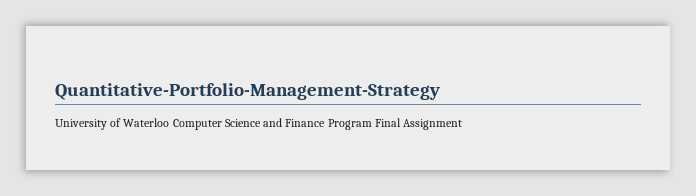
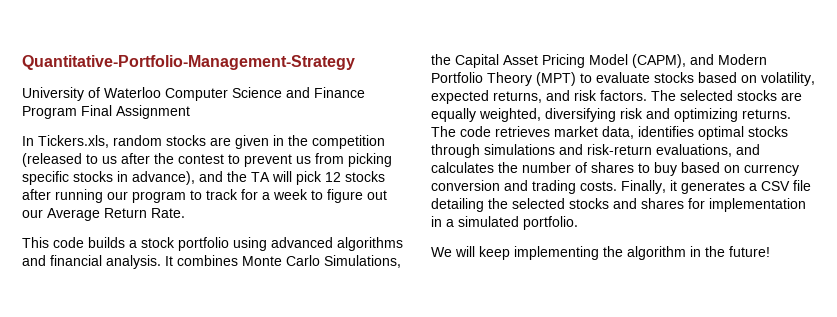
+ In Tickers.xls, random stocks are given in the competition (released to us after the contest to prevent us from picking specific stocks in advance), and the TA will pick 12 stocks after running our program to track for a week to figure out our Average Return Rate.
+ This code builds a stock portfolio using advanced algorithms and financial analysis. It combines Monte Carlo Simulations, the Capital Asset Pricing Model (CAPM), and Modern Portfolio Theory (MPT) to evaluate stocks based on volatility, expected returns, and risk factors. The selected stocks are equally weighted, diversifying risk and optimizing returns. The code retrieves market data, identifies optimal stocks through simulations and risk-return evaluations, and calculates the number of shares to buy based on currency conversion and trading costs. Finally, it generates a CSV file detailing the selected stocks and shares for implementation in a simulated portfolio.
+ We will keep implementing the algorithm in the future!

